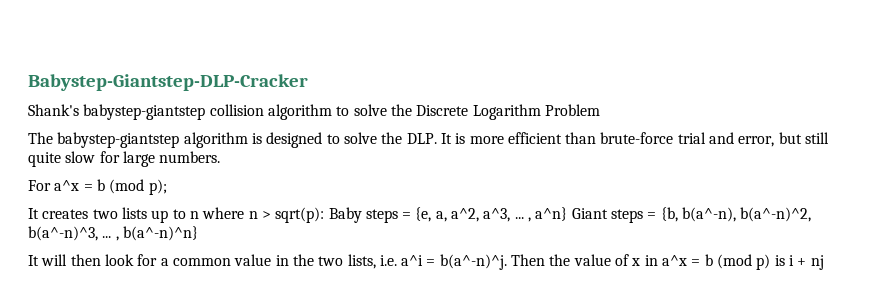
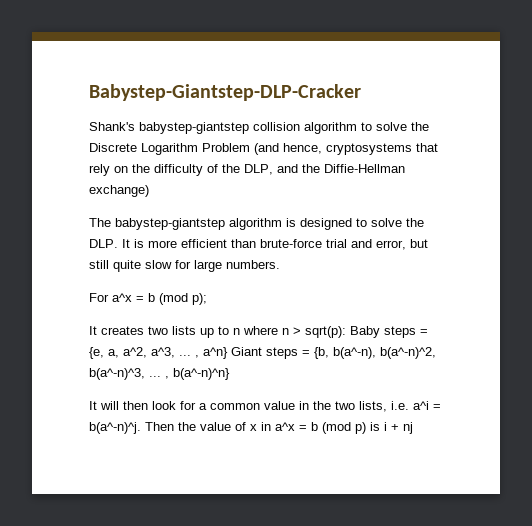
- Shank's babystep-giantstep collision algorithm to solve the Discrete Logarithm Problem
+ Shank's babystep-giantstep collision algorithm to solve the Discrete Logarithm Problem (and hence, cryptosystems that rely on the difficulty of the DLP, and the Diffie-Hellman exchange)

